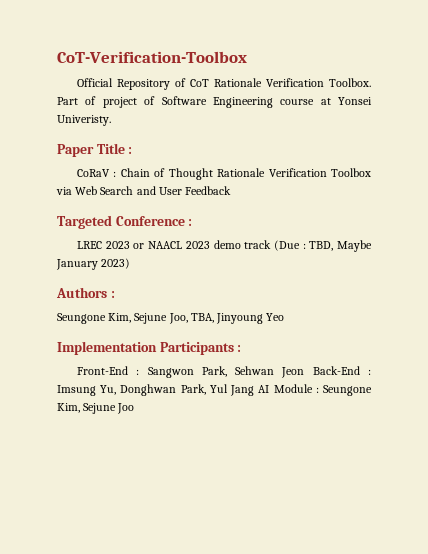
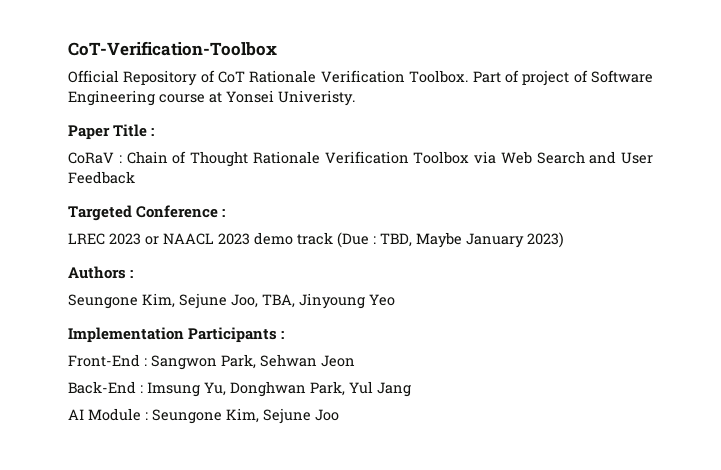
- Front-End : Sangwon Park, Sehwan Jeon Back-End : Imsung Yu, Donghwan Park, Yul Jang AI Module : Seungone Kim, Sejune Joo
+ Front-End : Sangwon Park, Sehwan Jeon
+ Back-End : Imsung Yu, Donghwan Park, Yul Jang
+ AI Module : Seungone Kim, Sejune Joo

